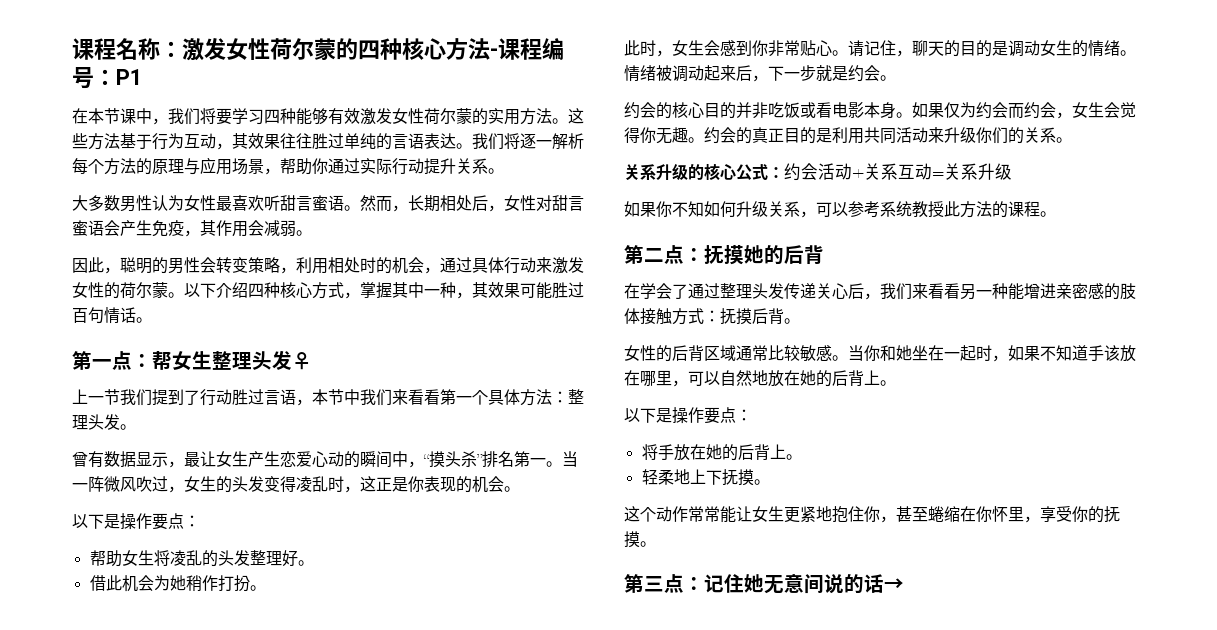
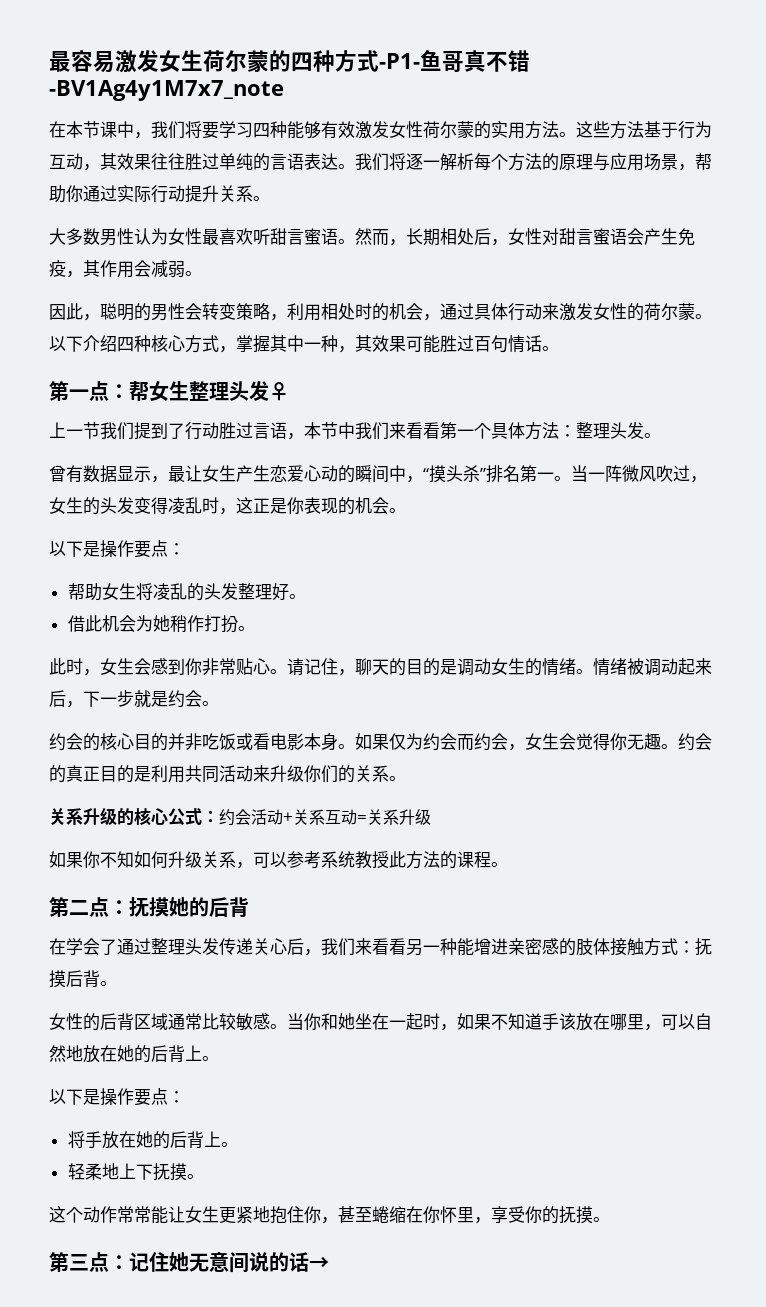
- 课程名称：激发女性荷尔蒙的四种核心方法-课程编号：P1
+ 最容易激发女生荷尔蒙的四种方式-P1-鱼哥真不错-BV1Ag4y1M7x7_note

